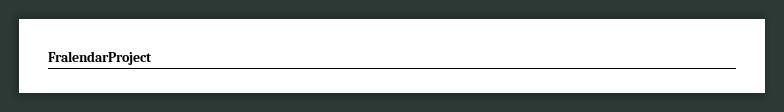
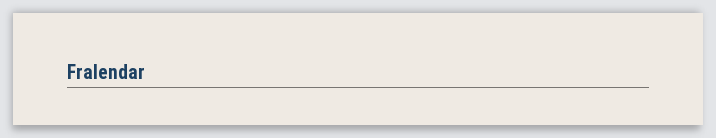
- FralendarProject
+ Fralendar

